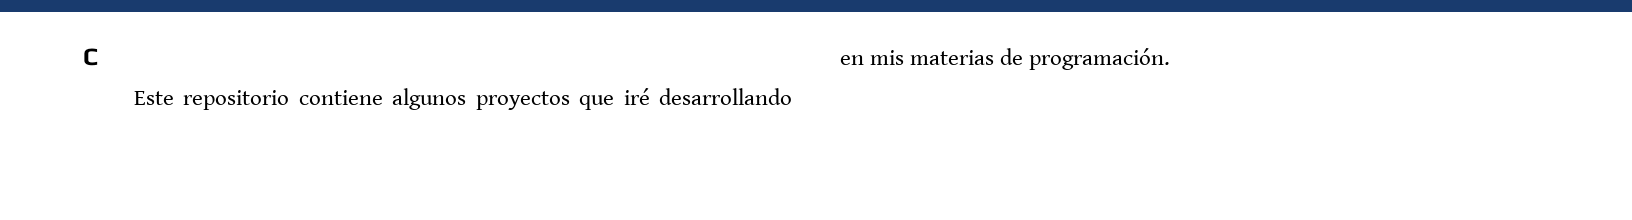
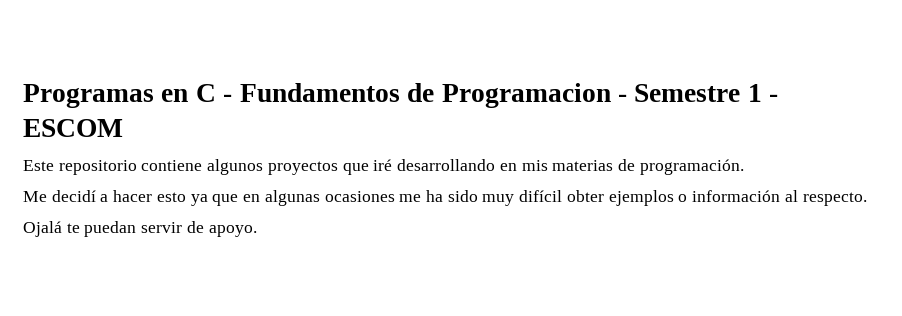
- C
+ Programas en C - Fundamentos de Programacion - Semestre 1 - ESCOM
+ Me decidí a hacer esto ya que en algunas ocasiones me ha sido muy difícil obter ejemplos o información al respecto.
+ Ojalá te puedan servir de apoyo.

